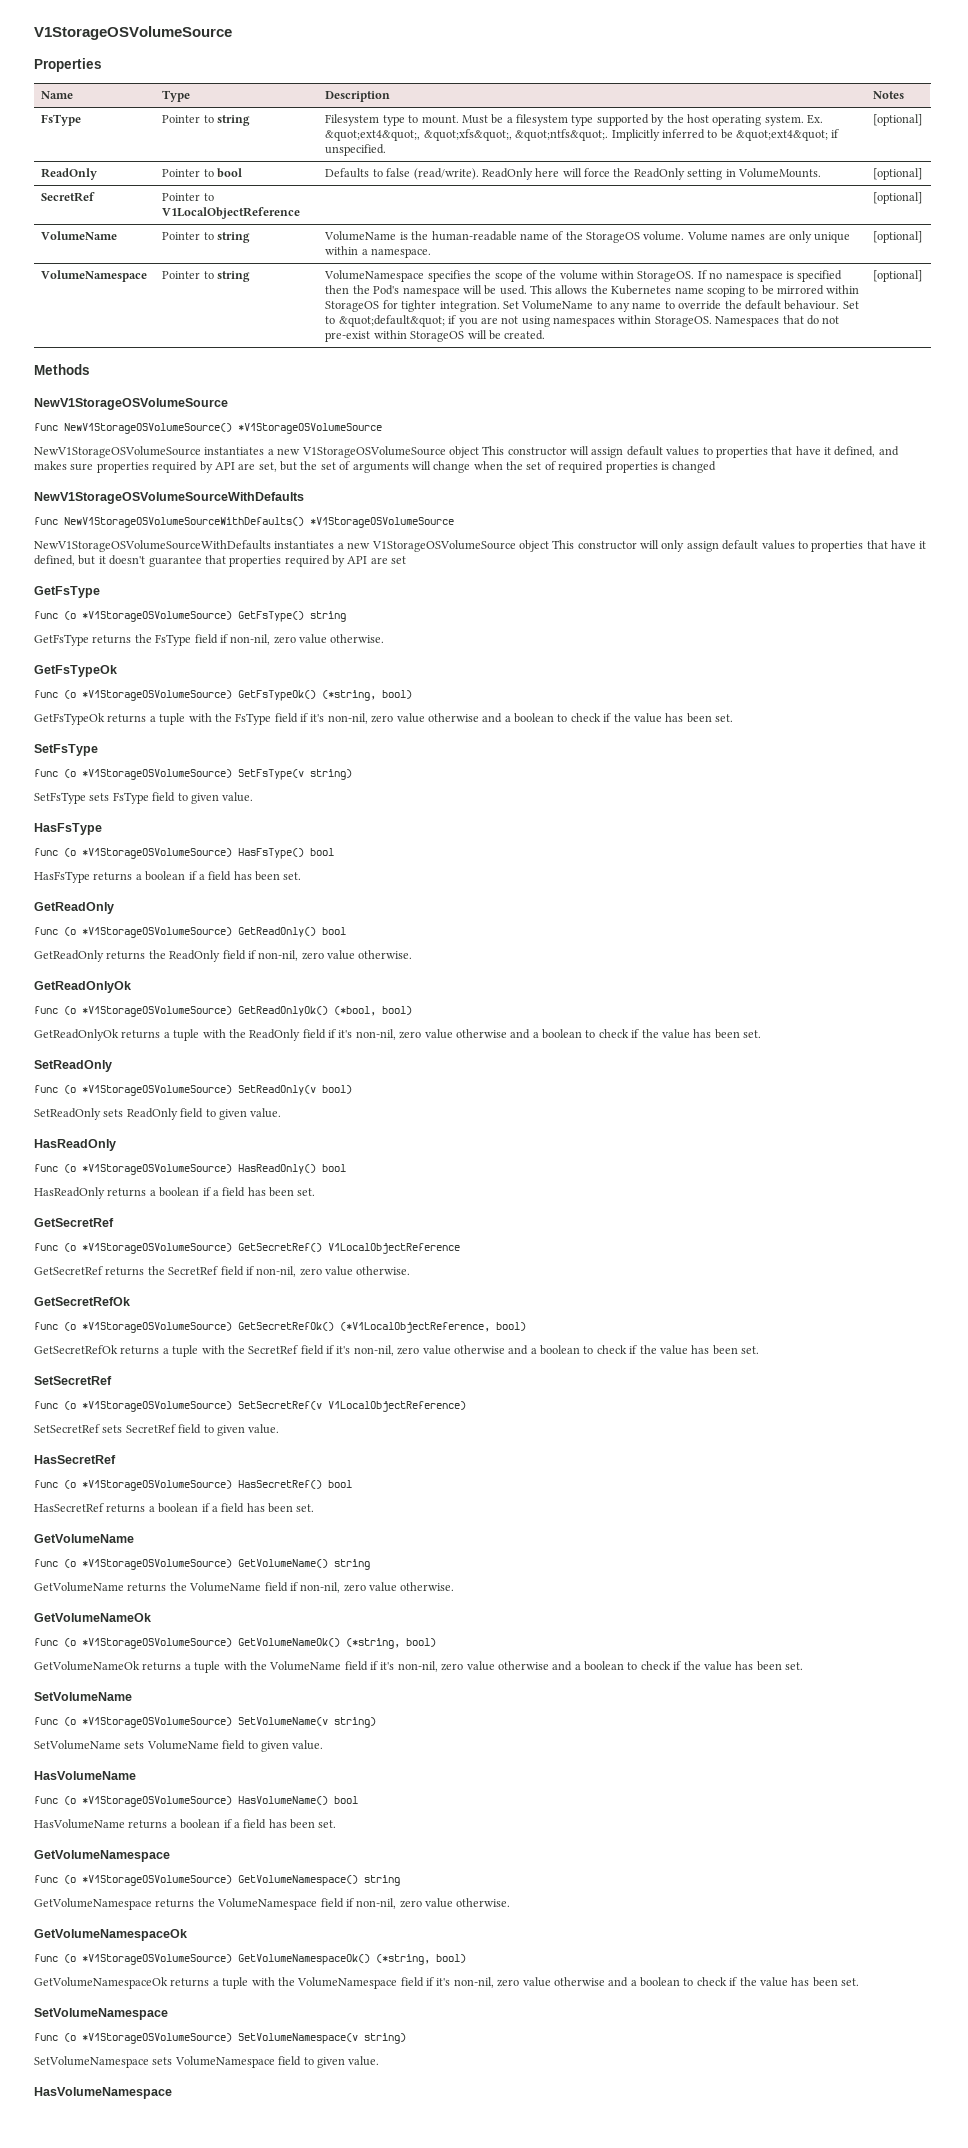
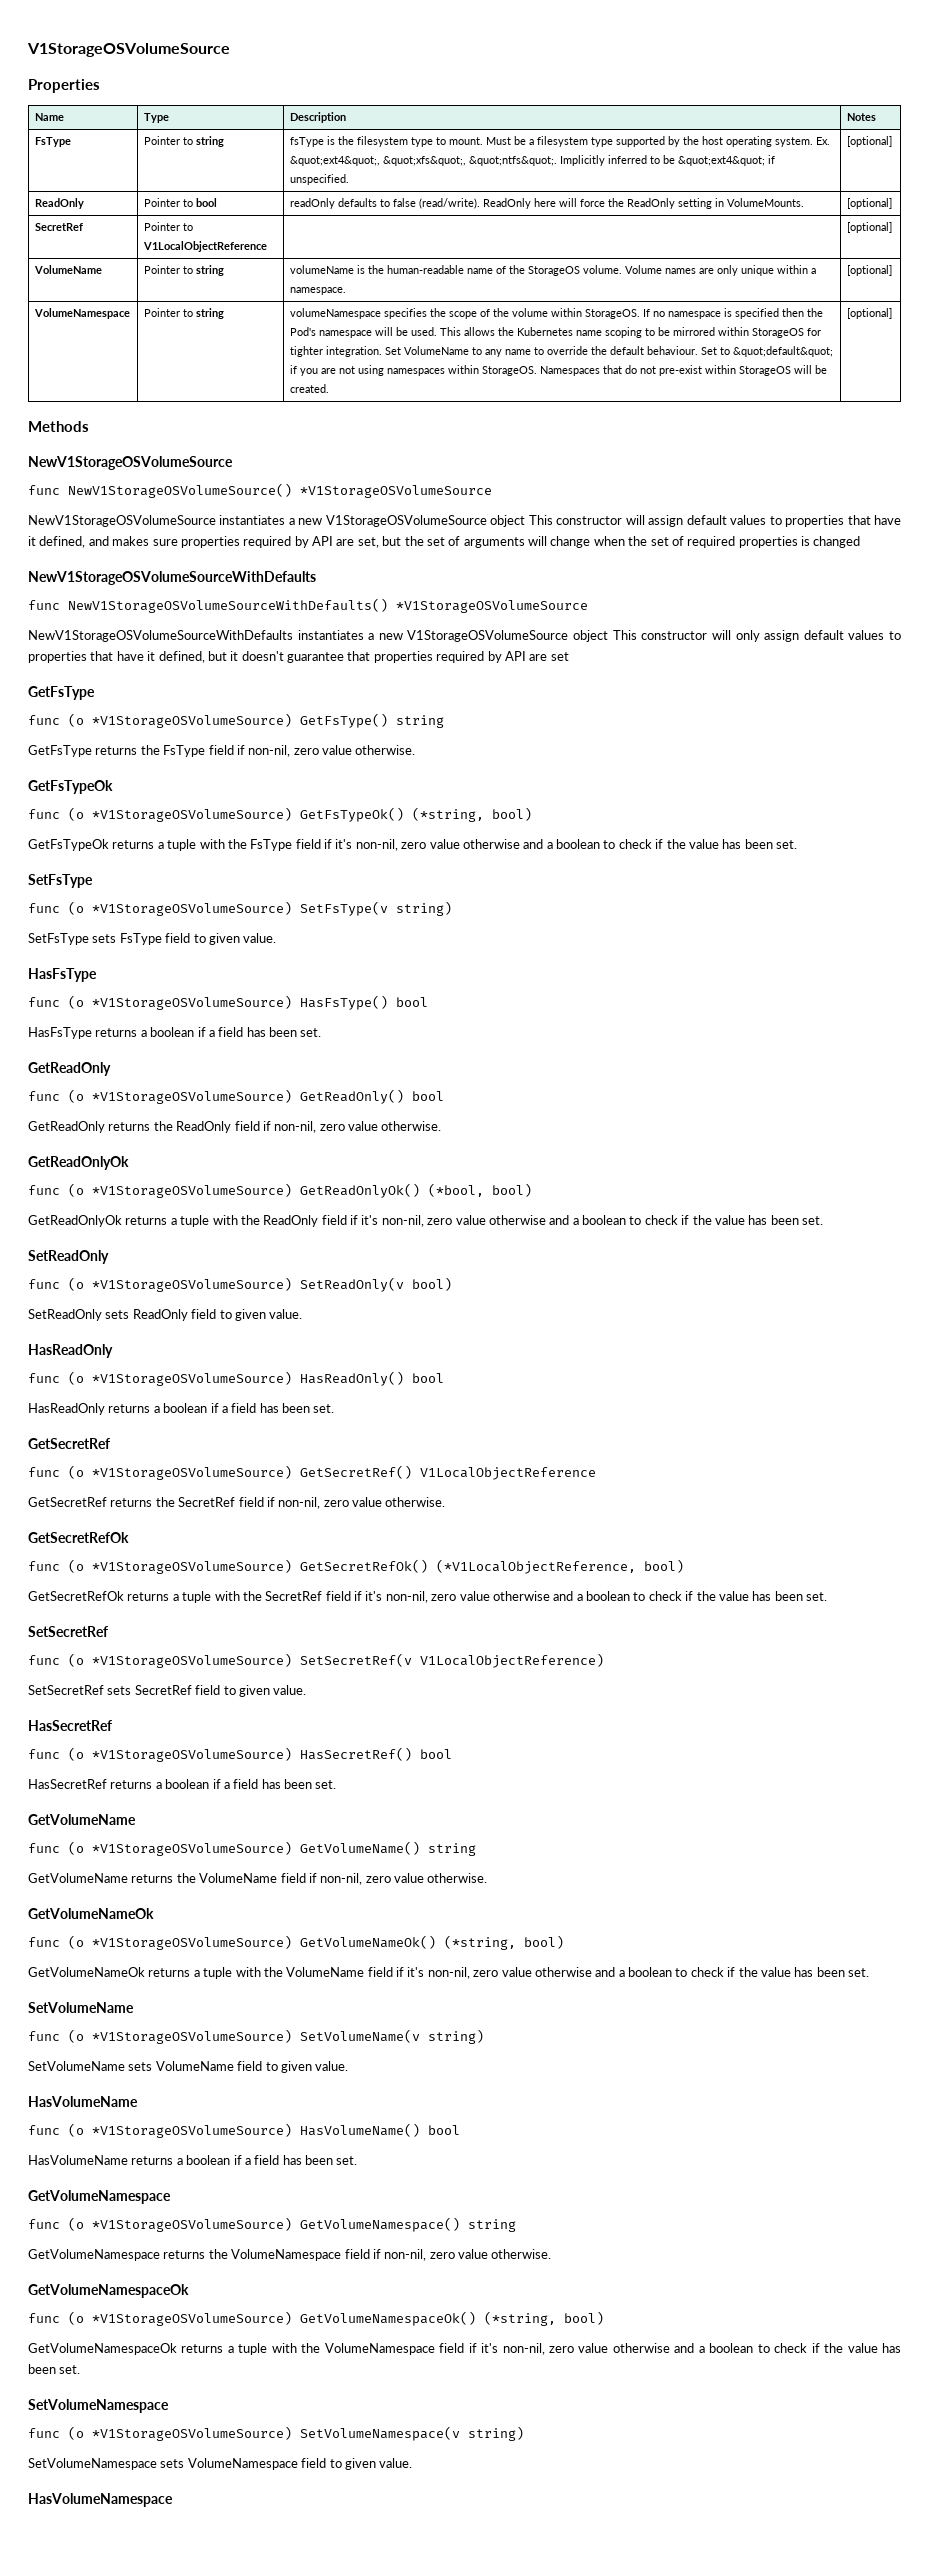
- FsType | Pointer to string | Filesystem type to mount. Must be a filesystem type supported by the host operating system. Ex. &quot;ext4&quot;, &quot;xfs&quot;, &quot;ntfs&quot;. Implicitly inferred to be &quot;ext4&quot; if unspecified. | [optional]
+ FsType | Pointer to string | fsType is the filesystem type to mount. Must be a filesystem type supported by the host operating system. Ex. &quot;ext4&quot;, &quot;xfs&quot;, &quot;ntfs&quot;. Implicitly inferred to be &quot;ext4&quot; if unspecified. | [optional]
- ReadOnly | Pointer to bool | Defaults to false (read/write). ReadOnly here will force the ReadOnly setting in VolumeMounts. | [optional]
+ ReadOnly | Pointer to bool | readOnly defaults to false (read/write). ReadOnly here will force the ReadOnly setting in VolumeMounts. | [optional]
- VolumeName | Pointer to string | VolumeName is the human-readable name of the StorageOS volume. Volume names are only unique within a namespace. | [optional]
+ VolumeName | Pointer to string | volumeName is the human-readable name of the StorageOS volume. Volume names are only unique within a namespace. | [optional]
- VolumeNamespace specifies the scope of the volume within StorageOS.
+ volumeNamespace specifies the scope of the volume within StorageOS.

